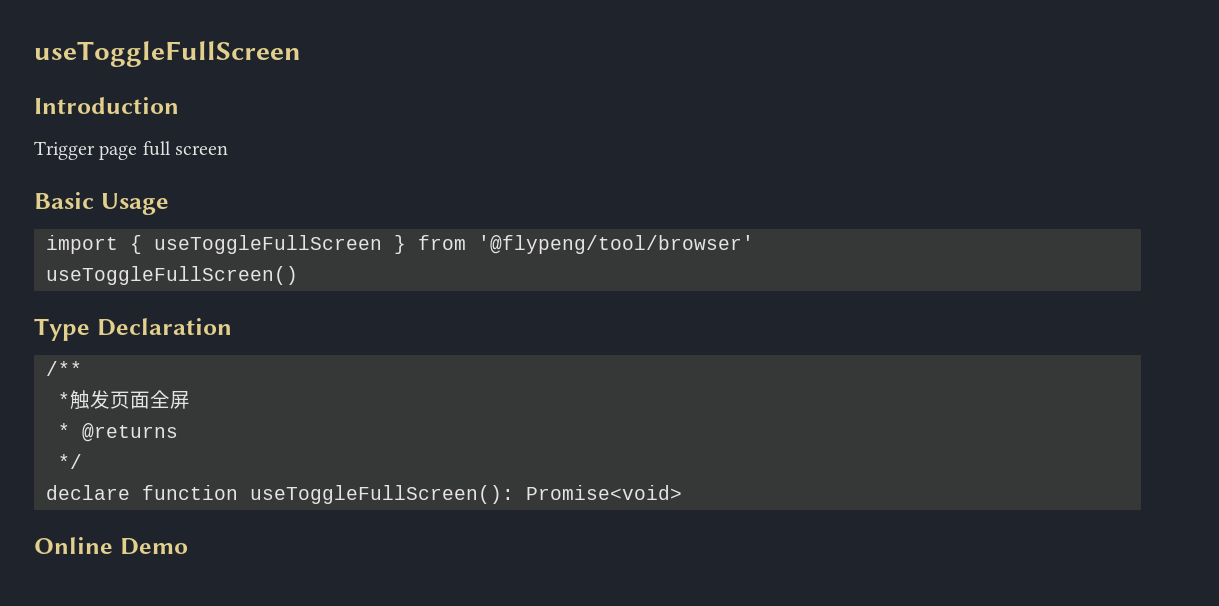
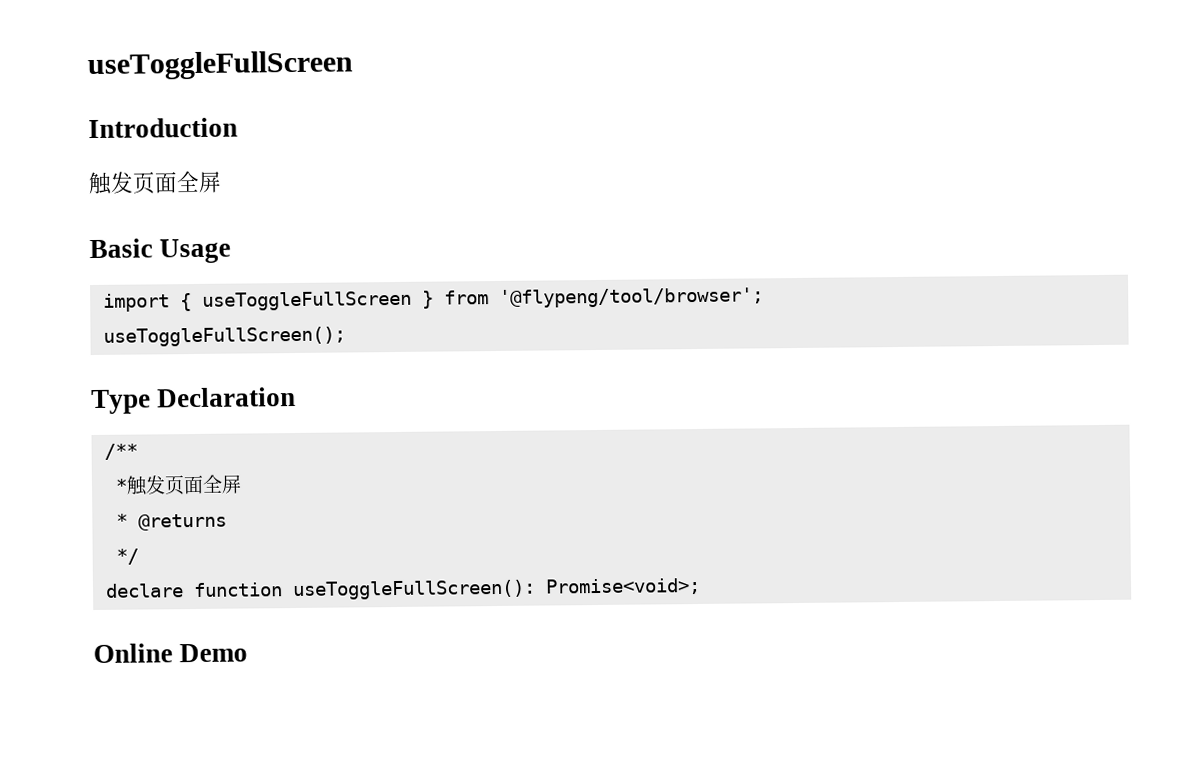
  Introduction
- Trigger page full screen
+ 触发页面全屏
- import { useToggleFullScreen } from '@flypeng/tool/browser'
- useToggleFullScreen()
+ import { useToggleFullScreen } from '@flypeng/tool/browser';
+ useToggleFullScreen();
- declare function useToggleFullScreen(): Promise<void>
+ declare function useToggleFullScreen(): Promise<void>;

